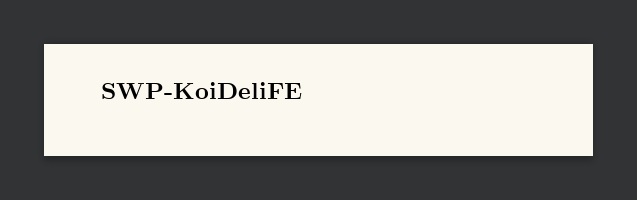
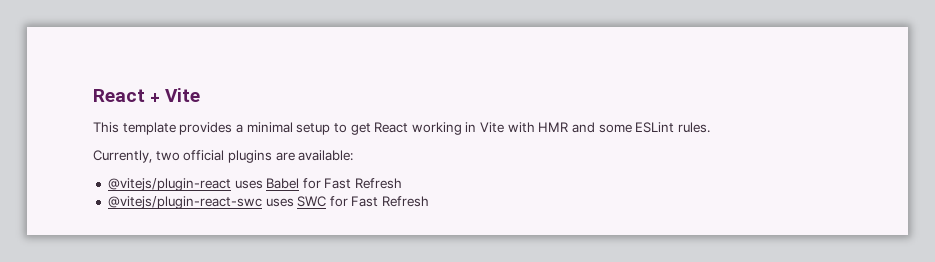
- SWP-KoiDeliFE
+ React + Vite
+ This template provides a minimal setup to get React working in Vite with HMR and some ESLint rules.
+ Currently, two official plugins are available:
+ @vitejs/plugin-react uses Babel for Fast Refresh
+ @vitejs/plugin-react-swc uses SWC for Fast Refresh

